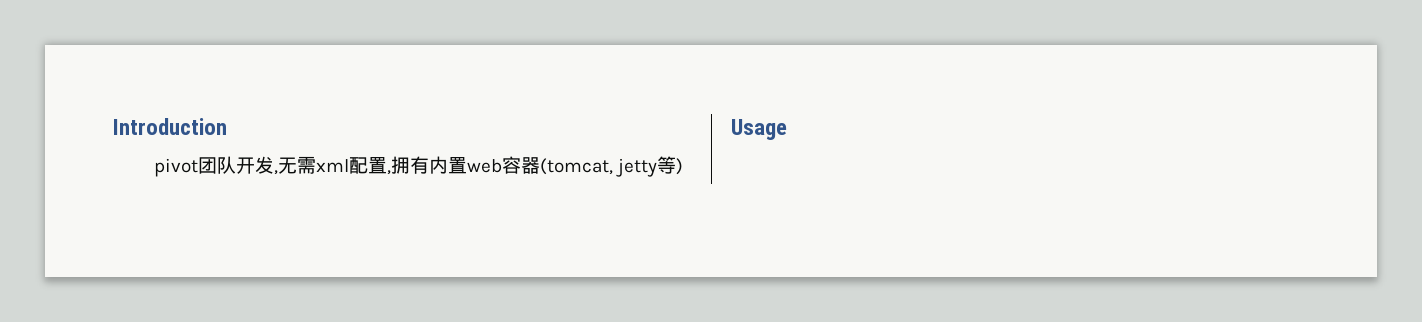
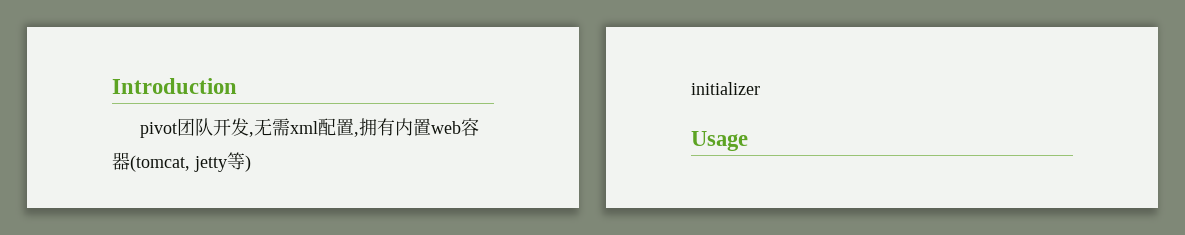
+ initializer

